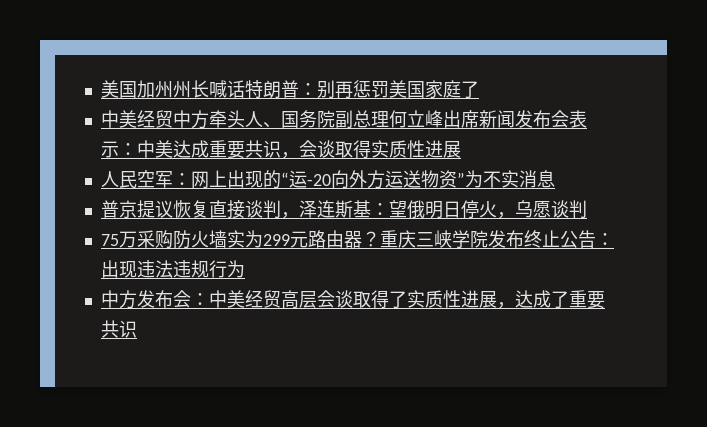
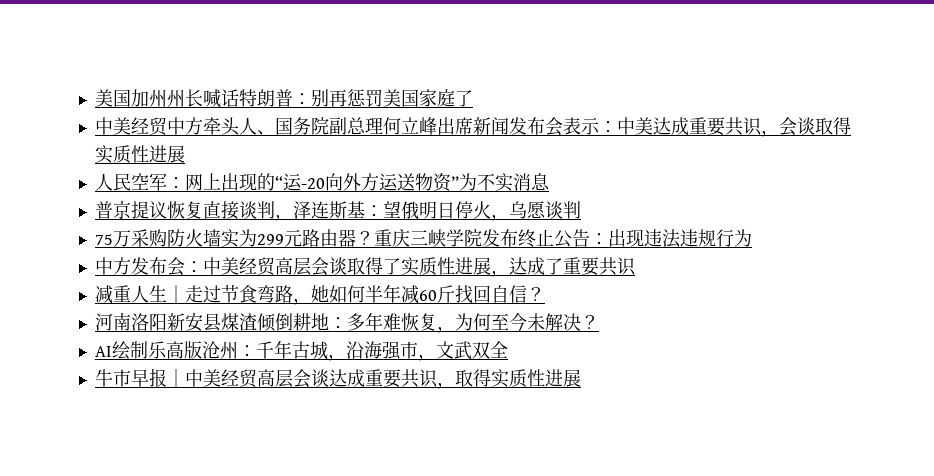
+ 减重人生｜走过节食弯路，她如何半年减60斤找回自信？
+ 河南洛阳新安县煤渣倾倒耕地：多年难恢复，为何至今未解决？
+ AI绘制乐高版沧州：千年古城，沿海强市，文武双全
+ 牛市早报｜中美经贸高层会谈达成重要共识，取得实质性进展

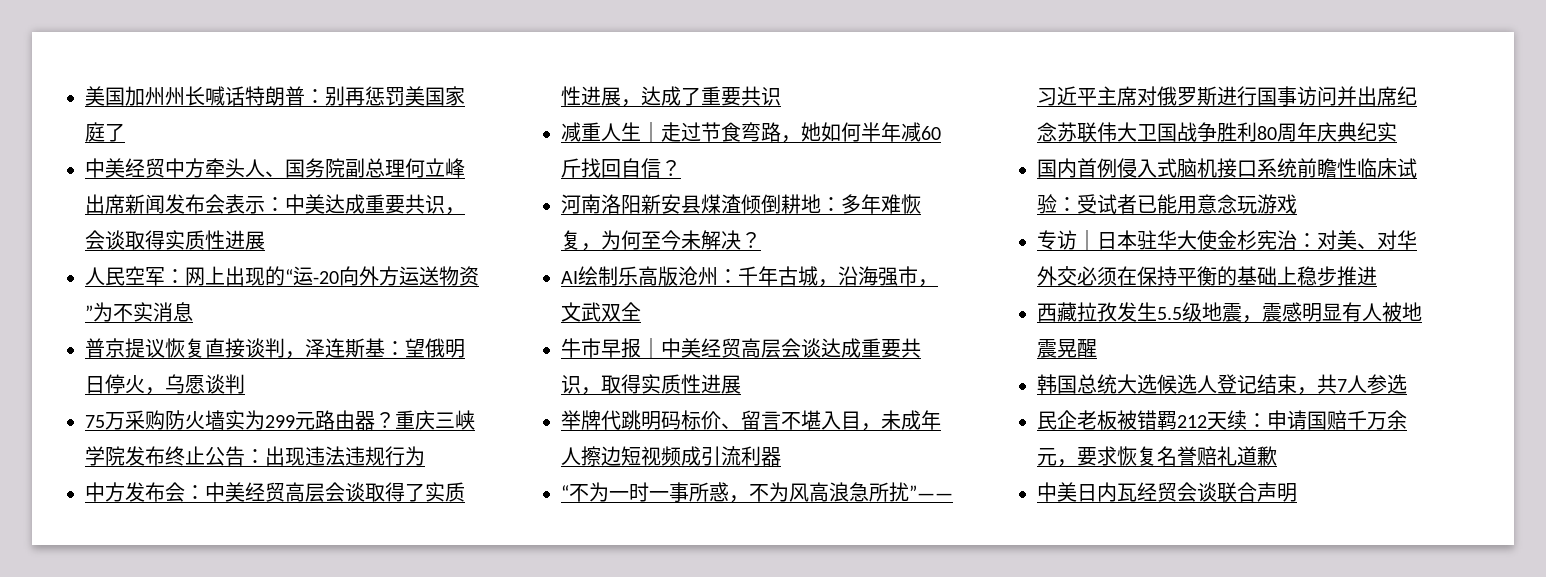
+ 举牌代跳明码标价、留言不堪入目，未成年人擦边短视频成引流利器
+ “不为一时一事所惑，不为风高浪急所扰”——习近平主席对俄罗斯进行国事访问并出席纪念苏联伟大卫国战争胜利80周年庆典纪实
+ 国内首例侵入式脑机接口系统前瞻性临床试验：受试者已能用意念玩游戏
+ 专访｜日本驻华大使金杉宪治：对美、对华外交必须在保持平衡的基础上稳步推进
+ 西藏拉孜发生5.5级地震，震感明显有人被地震晃醒
+ 韩国总统大选候选人登记结束，共7人参选
+ 民企老板被错羁212天续：申请国赔千万余元，要求恢复名誉赔礼道歉
+ 中美日内瓦经贸会谈联合声明

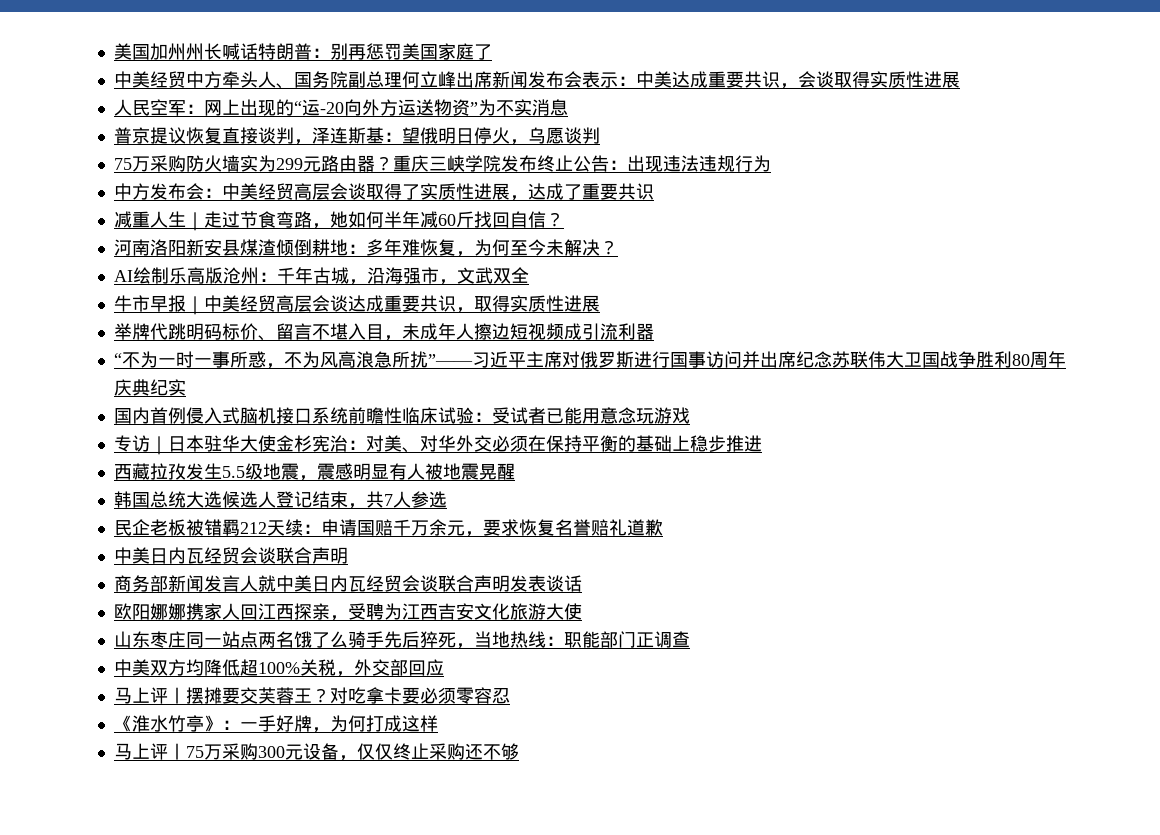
+ 商务部新闻发言人就中美日内瓦经贸会谈联合声明发表谈话
+ 欧阳娜娜携家人回江西探亲，受聘为江西吉安文化旅游大使
+ 山东枣庄同一站点两名饿了么骑手先后猝死，当地热线：职能部门正调查
+ 中美双方均降低超100%关税，外交部回应
+ 马上评丨摆摊要交芙蓉王？对吃拿卡要必须零容忍
+ 《淮水竹亭》：一手好牌，为何打成这样
+ 马上评丨75万采购300元设备，仅仅终止采购还不够

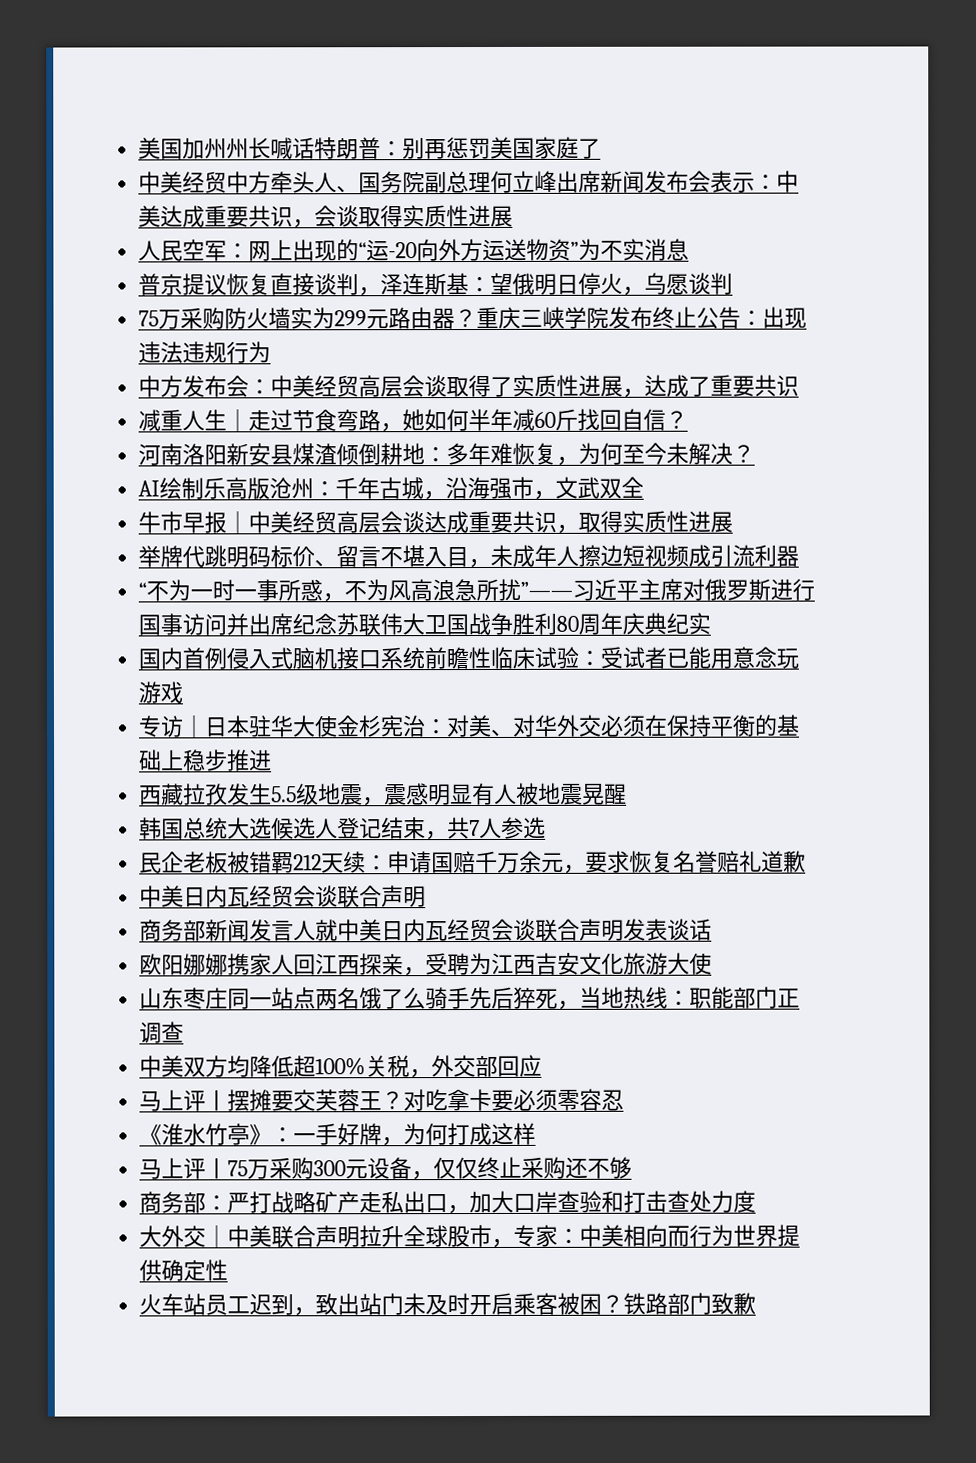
+ 商务部：严打战略矿产走私出口，加大口岸查验和打击查处力度
+ 大外交｜中美联合声明拉升全球股市，专家：中美相向而行为世界提供确定性
+ 火车站员工迟到，致出站门未及时开启乘客被困？铁路部门致歉

